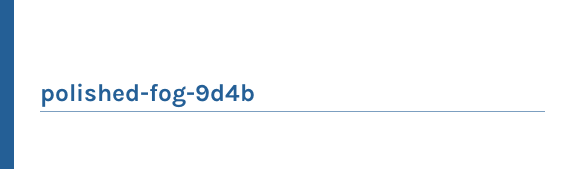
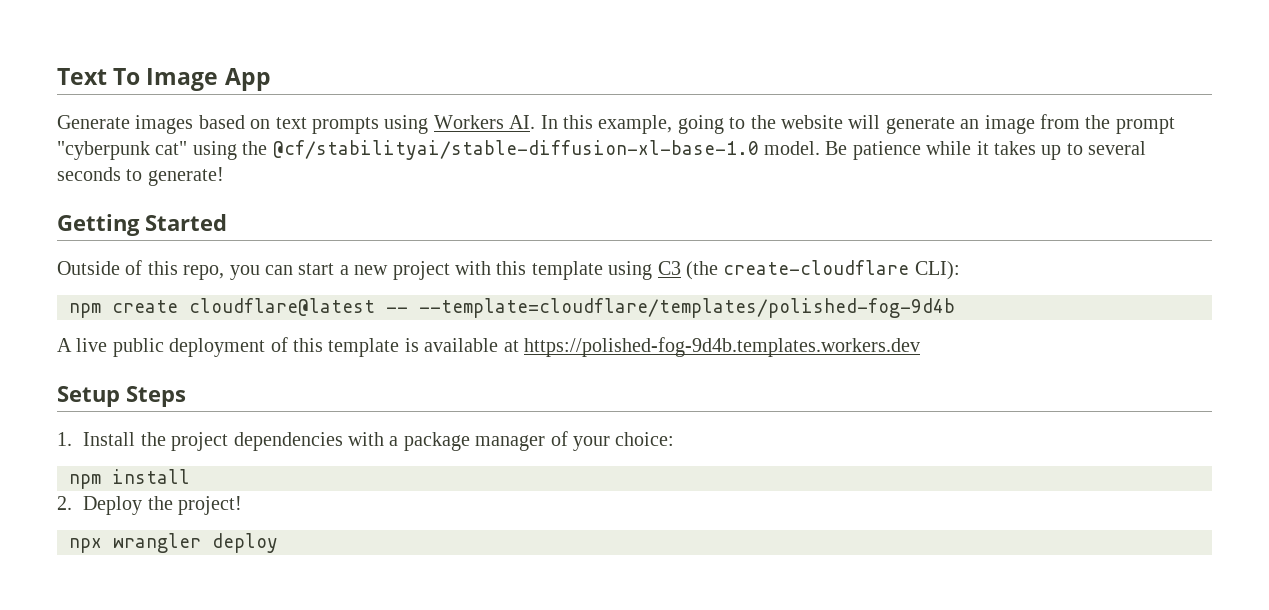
- polished-fog-9d4b
+ Text To Image App
+ Generate images based on text prompts using Workers AI. In this example, going to the website will generate an image from the prompt "cyberpunk cat" using the @cf/stabilityai/stable-diffusion-xl-base-1.0 model. Be patience while it takes up to several seconds to generate!
+ Getting Started
+ Outside of this repo, you can start a new project with this template using C3 (the create-cloudflare CLI):
+ npm create cloudflare@latest -- --template=cloudflare/templates/polished-fog-9d4b
+ A live public deployment of this template is available at https://polished-fog-9d4b.templates.workers.dev
+ Setup Steps
+ 1. Install the project dependencies with a package manager of your choice:
+ npm install
+ 2. Deploy the project!
+ npx wrangler deploy

